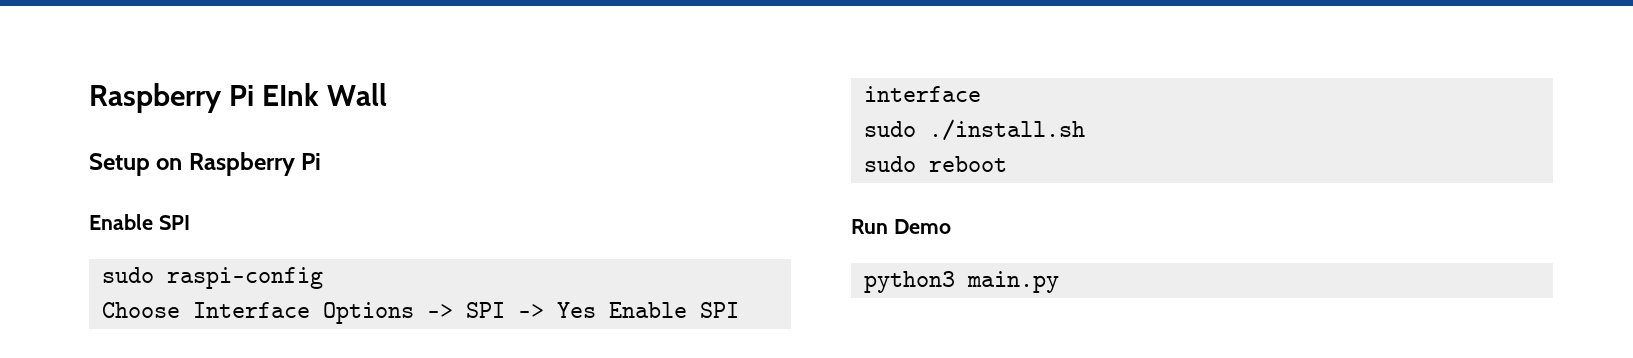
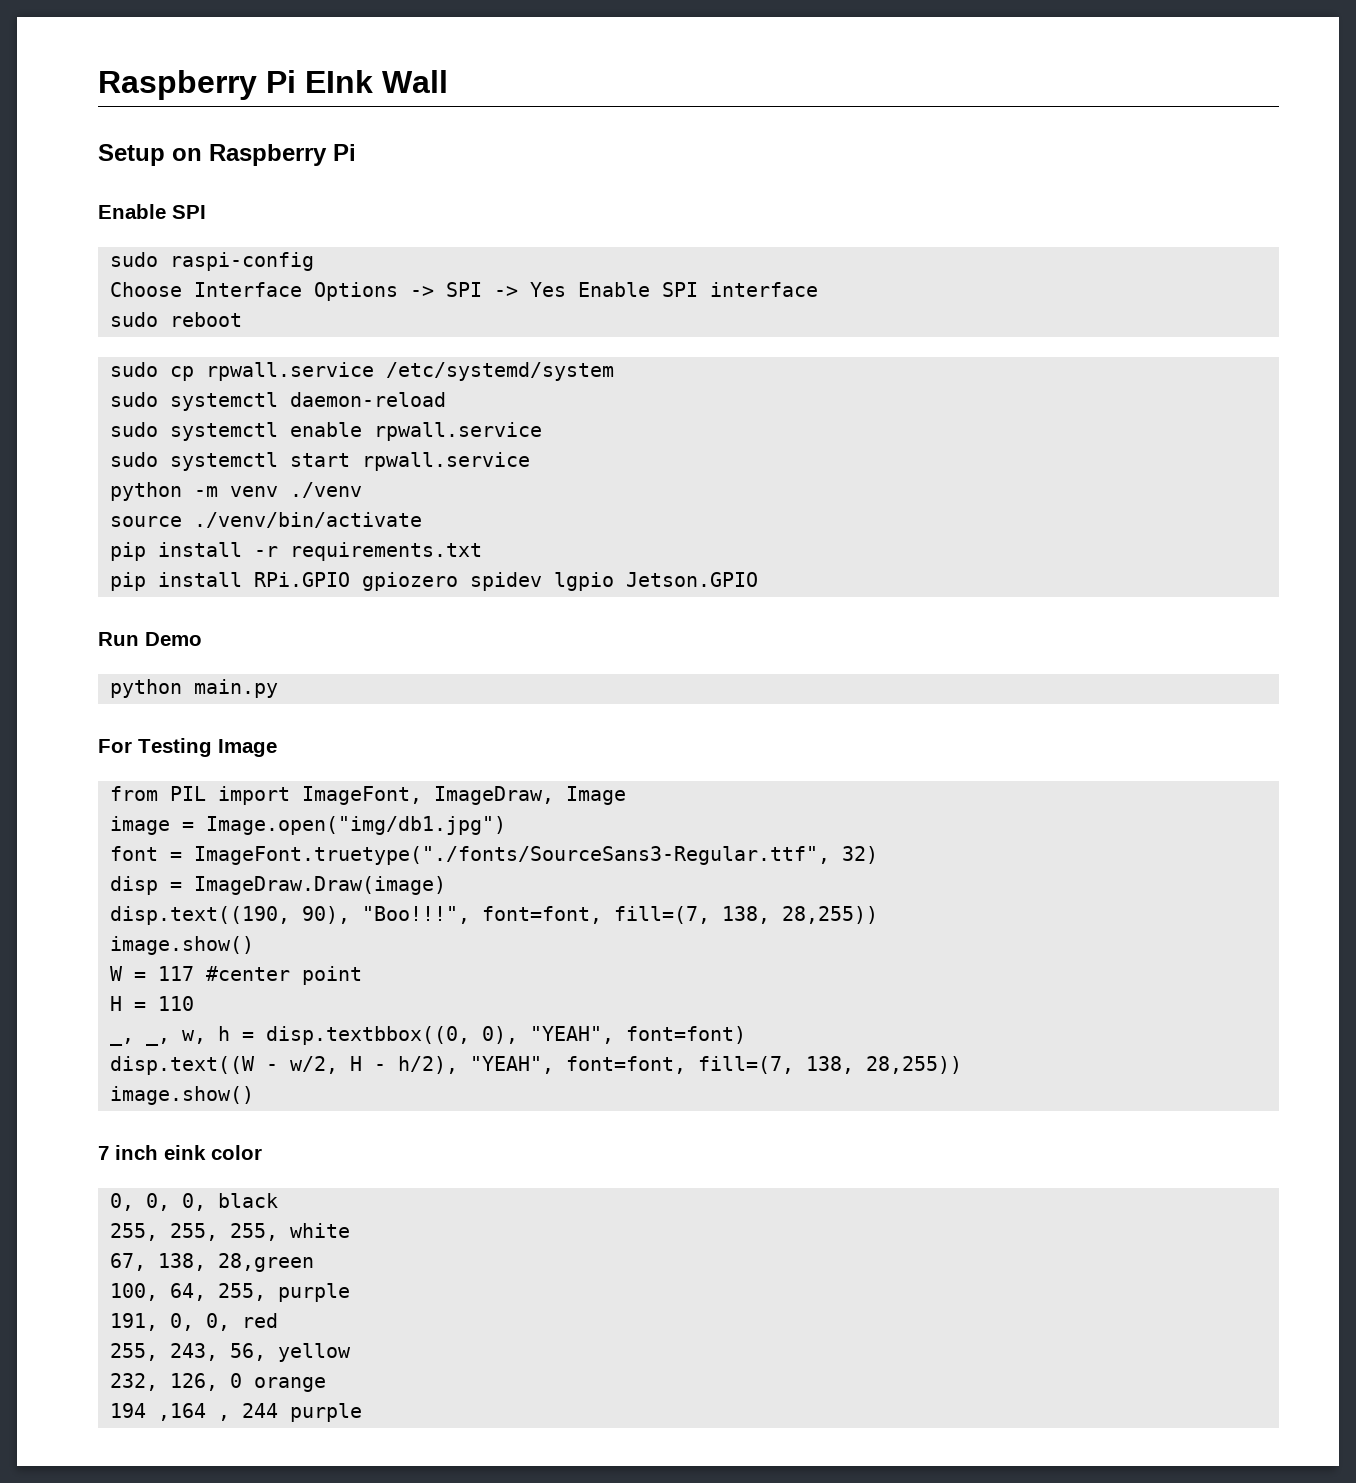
- sudo ./install.sh
  sudo reboot
+ sudo cp rpwall.service /etc/systemd/system
+ sudo systemctl daemon-reload
+ sudo systemctl enable rpwall.service
+ sudo systemctl start rpwall.service
+ python -m venv ./venv
+ source ./venv/bin/activate
+ pip install -r requirements.txt
+ pip install RPi.GPIO gpiozero spidev lgpio Jetson.GPIO
- python3 main.py
+ python main.py
+ For Testing Image
+ from PIL import ImageFont, ImageDraw, Image
+ image = Image.open("img/db1.jpg")
+ font = ImageFont.truetype("./fonts/SourceSans3-Regular.ttf", 32)
+ disp = ImageDraw.Draw(image)
+ disp.text((190, 90), "Boo!!!", font=font, fill=(7, 138, 28,255))
+ image.show()
+ W = 117 #center point
+ H = 110
+ _, _, w, h = disp.textbbox((0, 0), "YEAH", font=font)
+ disp.text((W - w/2, H - h/2), "YEAH", font=font, fill=(7, 138, 28,255))
+ image.show()
+ 7 inch eink color
+ 0, 0, 0, black
+ 255, 255, 255, white
+ 67, 138, 28,green
+ 100, 64, 255, purple
+ 191, 0, 0, red
+ 255, 243, 56, yellow
+ 232, 126, 0 orange
+ 194 ,164 , 244 purple

